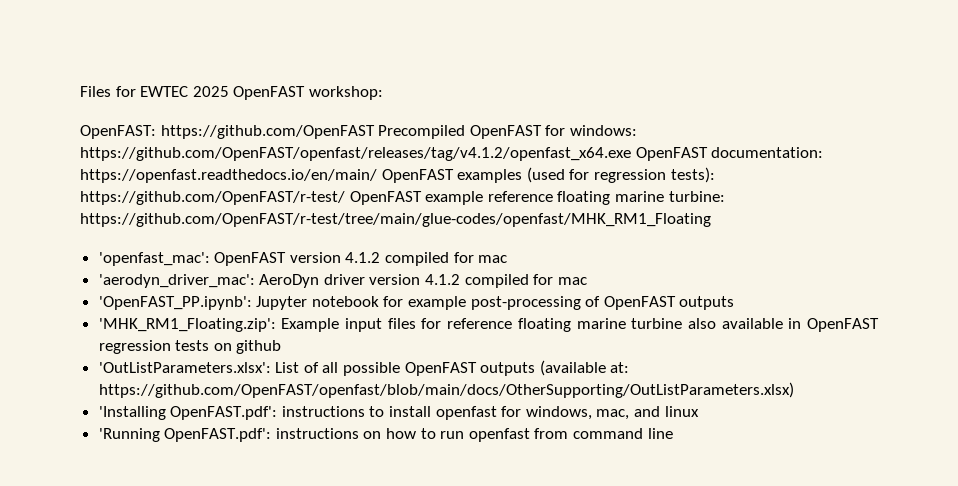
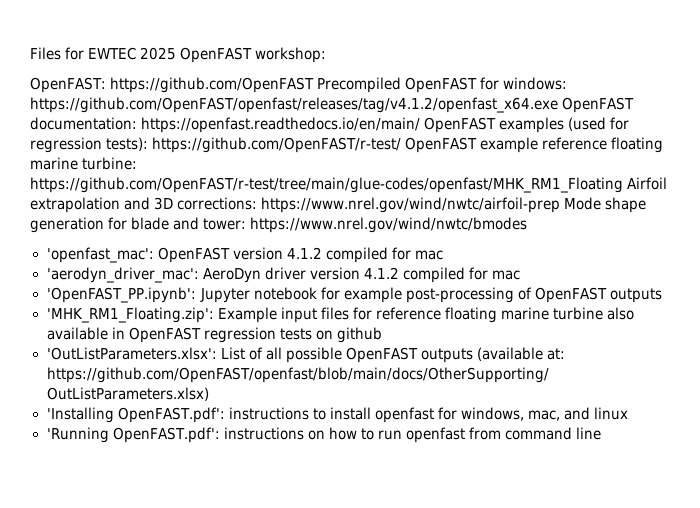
- OpenFAST: https://github.com/OpenFAST Precompiled OpenFAST for windows: https://github.com/OpenFAST/openfast/releases/tag/v4.1.2/openfast_x64.exe OpenFAST documentation: https://openfast.readthedocs.io/en/main/ OpenFAST examples (used for regression tests): https://github.com/OpenFAST/r-test/ OpenFAST example reference floating marine turbine: https://github.com/OpenFAST/r-test/tree/main/glue-codes/openfast/MHK_RM1_Floating
+ OpenFAST: https://github.com/OpenFAST Precompiled OpenFAST for windows: https://github.com/OpenFAST/openfast/releases/tag/v4.1.2/openfast_x64.exe OpenFAST documentation: https://openfast.readthedocs.io/en/main/ OpenFAST examples (used for regression tests): https://github.com/OpenFAST/r-test/ OpenFAST example reference floating marine turbine: https://github.com/OpenFAST/r-test/tree/main/glue-codes/openfast/MHK_RM1_Floating Airfoil extrapolation and 3D corrections: https://www.nrel.gov/wind/nwtc/airfoil-prep Mode shape generation for blade and tower: https://www.nrel.gov/wind/nwtc/bmodes

